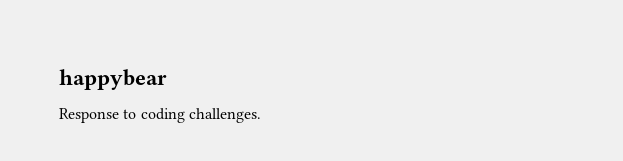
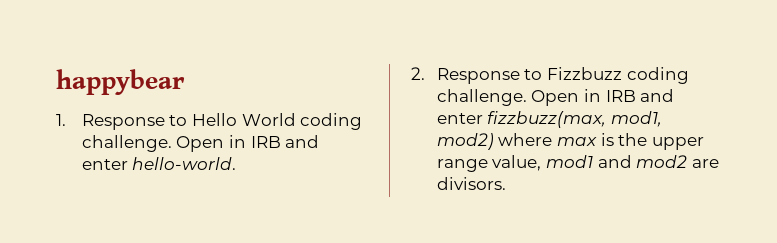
- Response to coding challenges.
+ 1. Response to Hello World coding challenge. Open in IRB and enter hello-world.
+ 2. Response to Fizzbuzz coding challenge. Open in IRB and enter fizzbuzz(max, mod1, mod2) where max is the upper range value, mod1 and mod2 are divisors.

